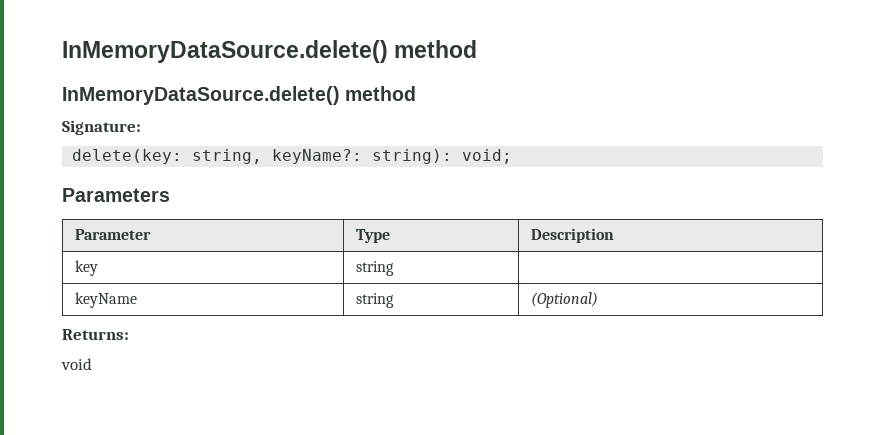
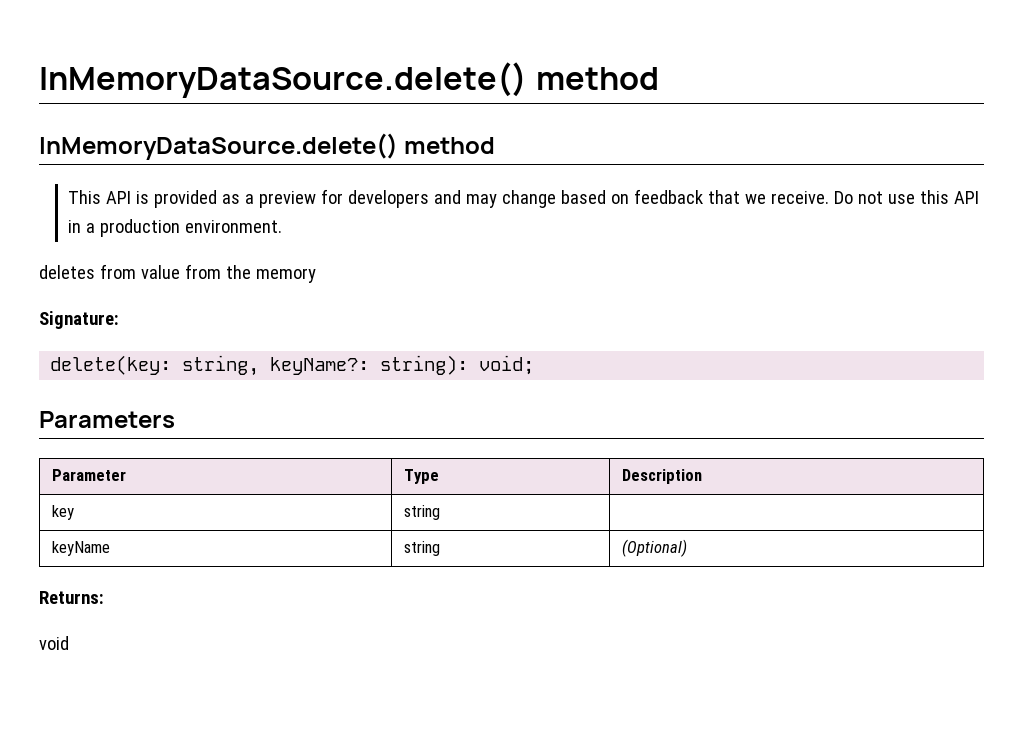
+ This API is provided as a preview for developers and may change based on feedback that we receive. Do not use this API in a production environment.
+ deletes from value from the memory

